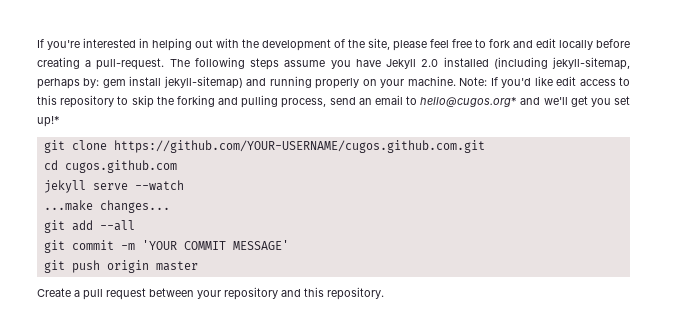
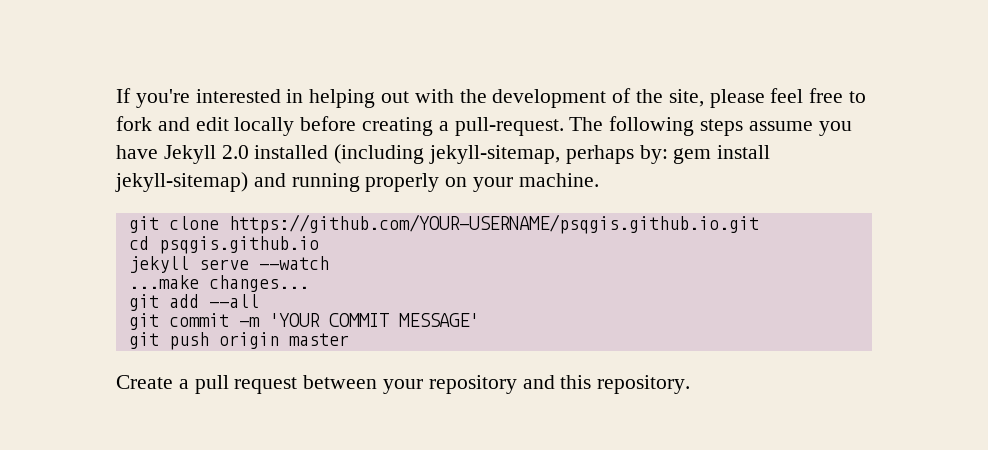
- Note: If you'd like edit access to this repository to skip the forking and pulling process, send an email to hello@cugos.org* and we'll get you set up!*
- git clone https://github.com/YOUR-USERNAME/cugos.github.com.git
+ git clone https://github.com/YOUR-USERNAME/psqgis.github.io.git
- cd cugos.github.com
+ cd psqgis.github.io

